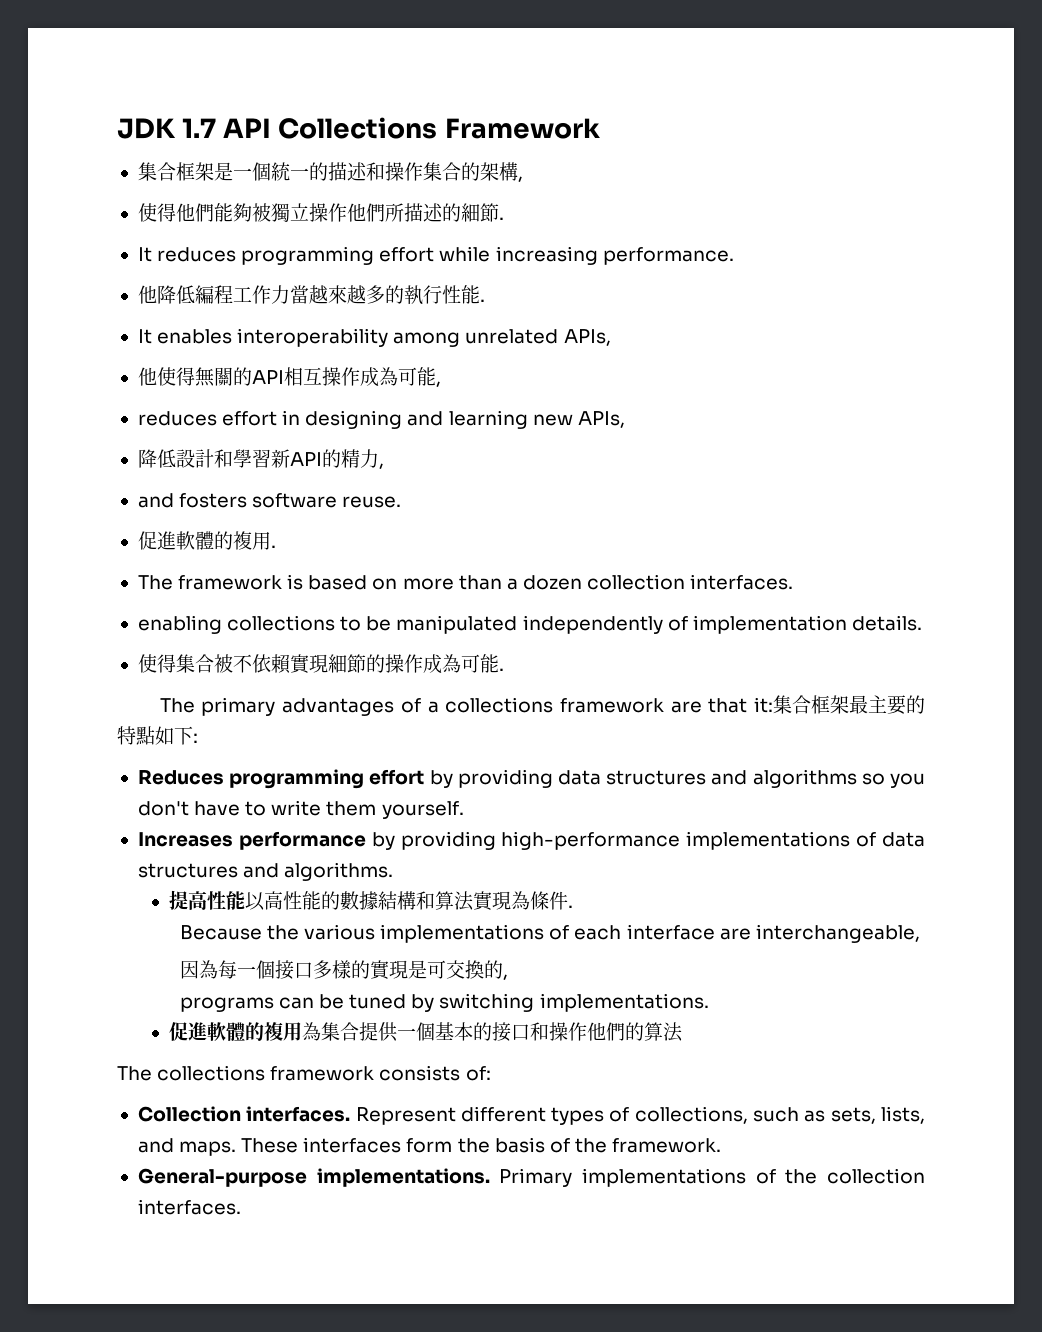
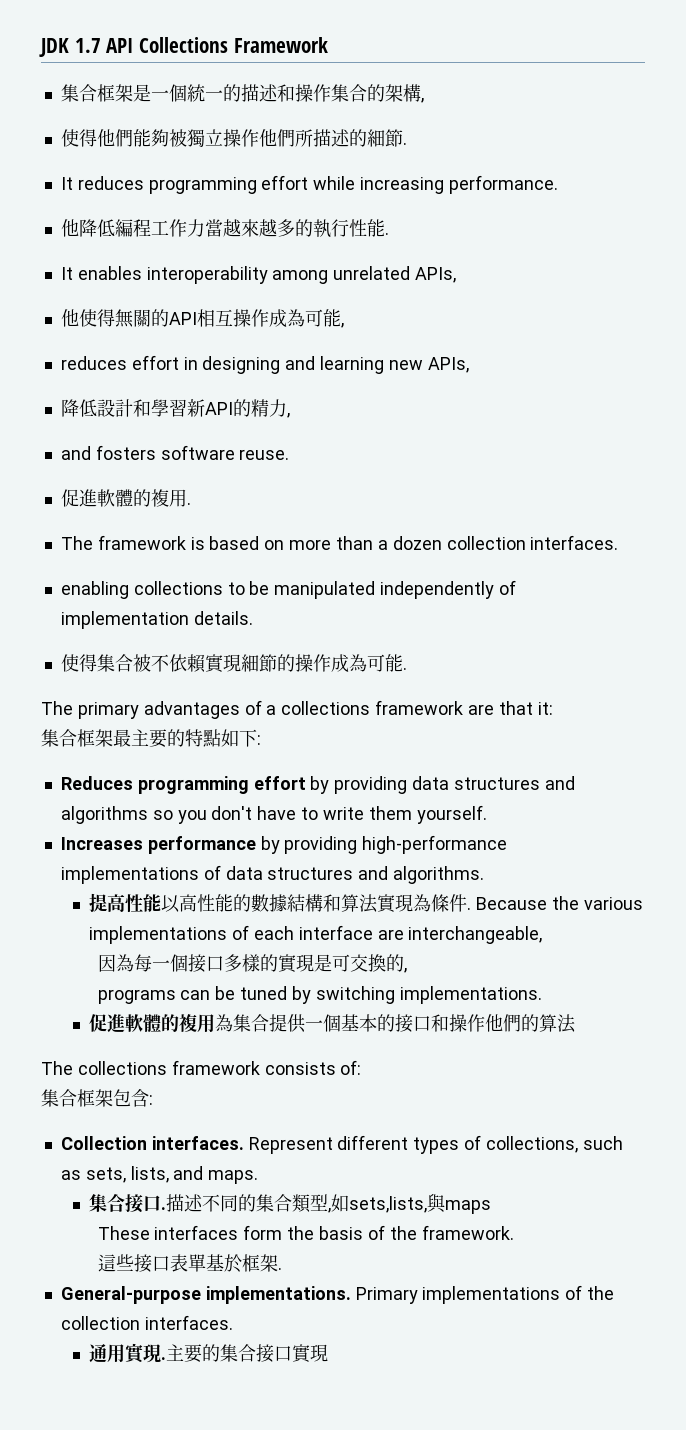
- The primary advantages of a collections framework are that it:集合框架最主要的特點如下:
+ The primary advantages of a collections framework are that it:
+ 集合框架最主要的特點如下:
- 提高性能以高性能的數據結構和算法實現為條件.
- Because the various implementations of each interface are interchangeable,
+ 提高性能以高性能的數據結構和算法實現為條件. Because the various implementations of each interface are interchangeable,
+ 集合框架包含:
- Represent different types of collections, such as sets, lists, and maps. These interfaces form the basis of the framework.
+ Represent different types of collections, such as sets, lists, and maps.
+ 集合接口.描述不同的集合類型,如sets,lists,與maps
+ These interfaces form the basis of the framework.
+ 這些接口表單基於框架.
+ 通用實現.主要的集合接口實現

